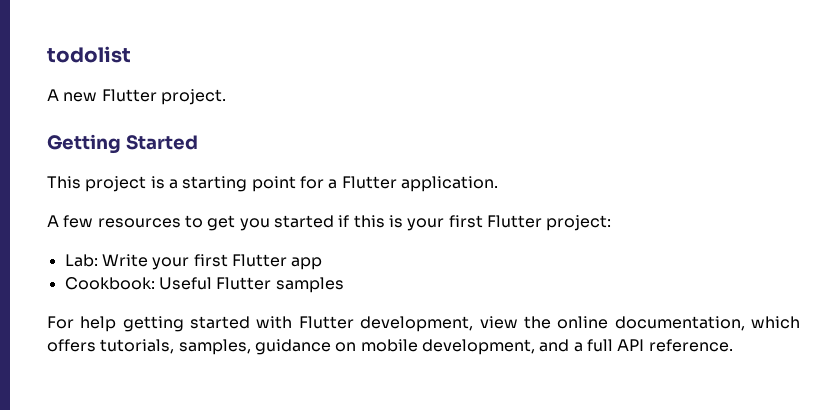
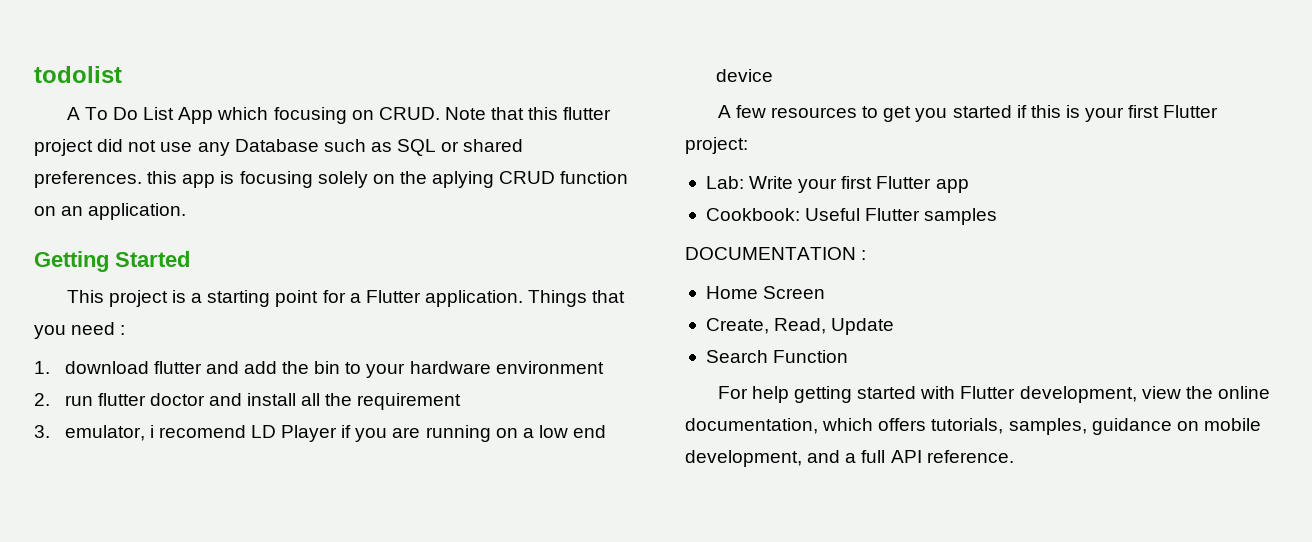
- A new Flutter project.
+ A To Do List App which focusing on CRUD. Note that this flutter project did not use any Database such as SQL or shared preferences. this app is focusing solely on the aplying CRUD function on an application.
+ Things that you need :
+ 1. download flutter and add the bin to your hardware environment
+ 2. run flutter doctor and install all the requirement
+ 3. emulator, i recomend LD Player if you are running on a low end device
+ DOCUMENTATION :
+ Home Screen
+ Create, Read, Update
+ Search Function

